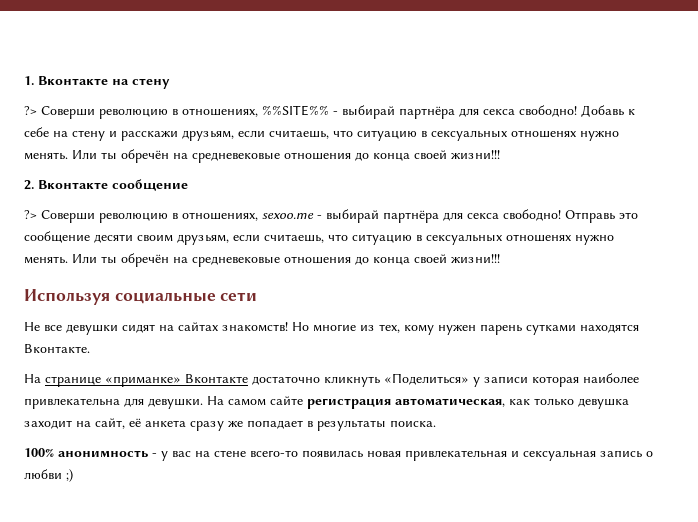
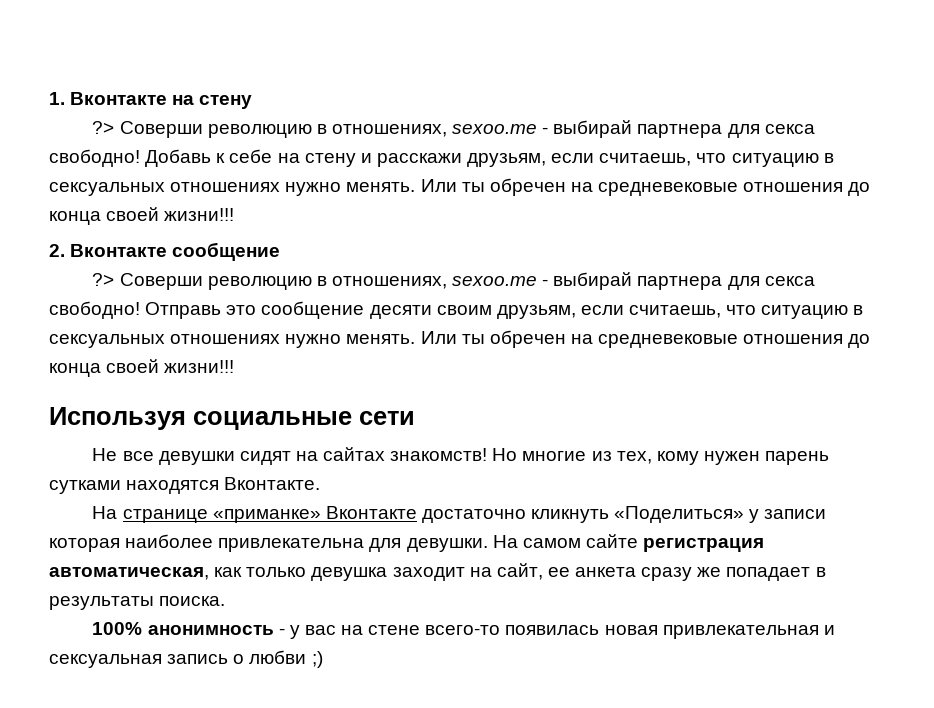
  1. Вконтакте на стену
- ?> Соверши революцию в отношениях, %%SITE%% - выбирай партнёра для секса свободно!
+ ?> Соверши революцию в отношениях, sexoo.me - выбирай партнера для секса свободно!
- Добавь к себе на стену и расскажи друзьям, если считаешь, что ситуацию в сексуальных отношенях нужно менять. Или ты обречён на средневековые отношения до конца своей жизни!!!
+ Добавь к себе на стену и расскажи друзьям, если считаешь, что ситуацию в сексуальных отношениях нужно менять. Или ты обречен на средневековые отношения до конца своей жизни!!!
  2. Вконтакте сообщение
- ?> Соверши революцию в отношениях, sexoo.me - выбирай партнёра для секса свободно!
+ ?> Соверши революцию в отношениях, sexoo.me - выбирай партнера для секса свободно!
- Отправь это сообщение десяти своим друзьям, если считаешь, что ситуацию в сексуальных отношенях нужно менять. Или ты обречён на средневековые отношения до конца своей жизни!!!
+ Отправь это сообщение десяти своим друзьям, если считаешь, что ситуацию в сексуальных отношениях нужно менять. Или ты обречен на средневековые отношения до конца своей жизни!!!
- На самом сайте регистрация автоматическая, как только девушка заходит на сайт, её анкета сразу же попадает в результаты поиска.
+ На самом сайте регистрация автоматическая, как только девушка заходит на сайт, ее анкета сразу же попадает в результаты поиска.

